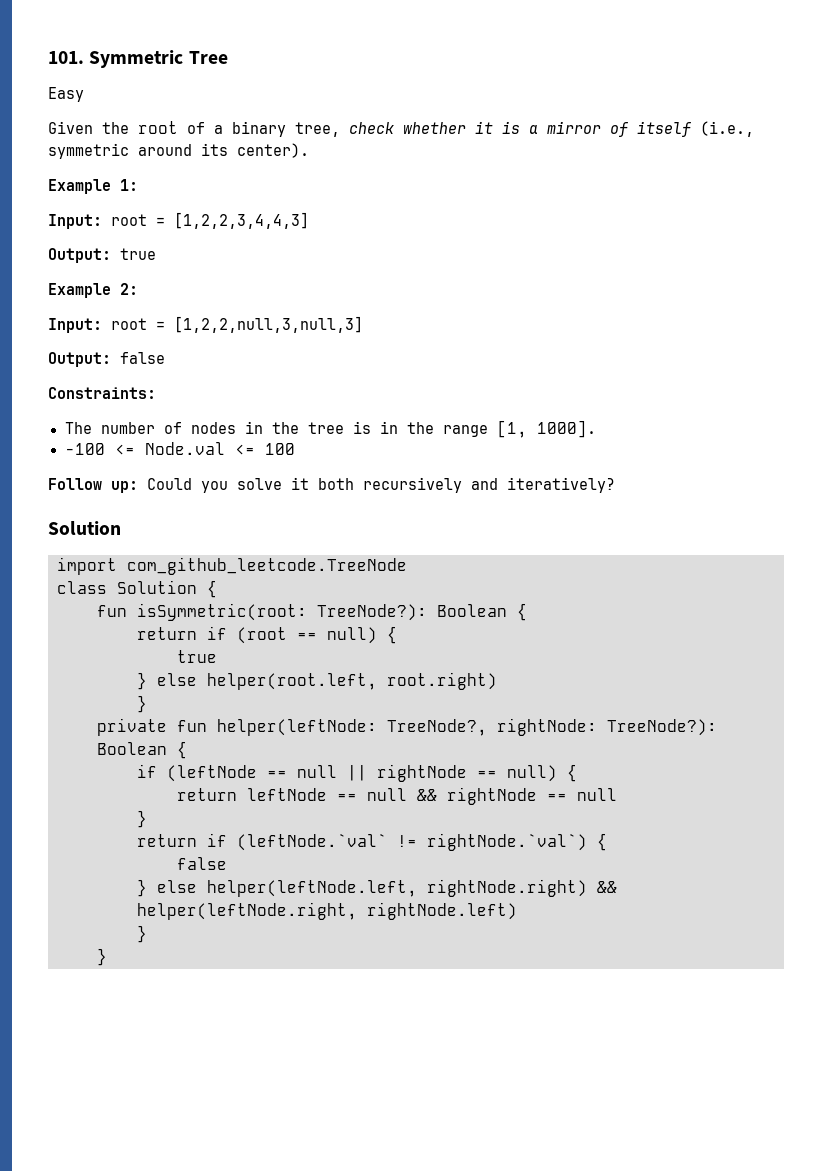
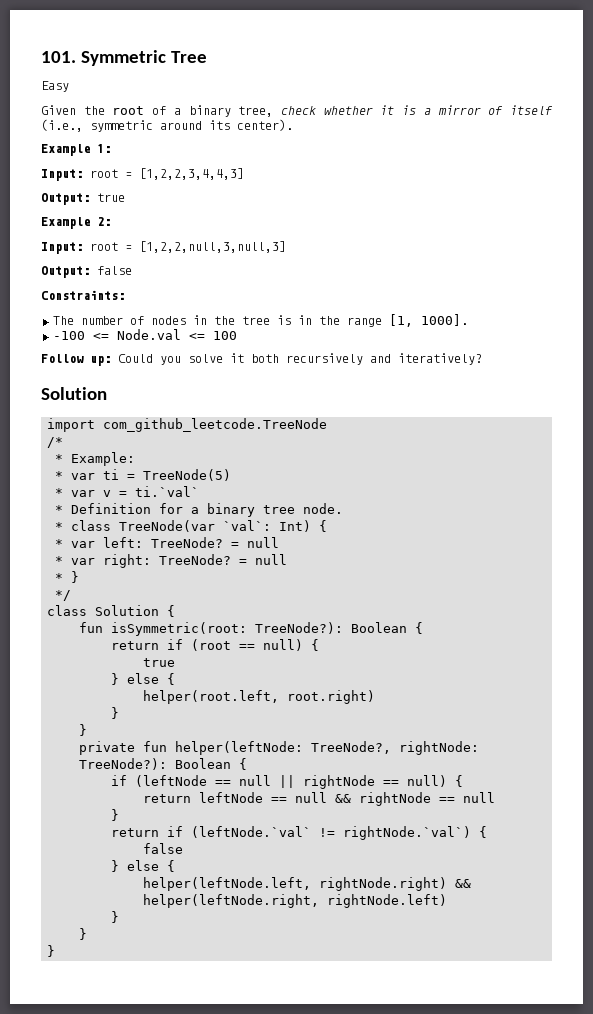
+ /*
+ * Example:
+ * var ti = TreeNode(5)
+ * var v = ti.`val`
+ * Definition for a binary tree node.
+ * class TreeNode(var `val`: Int) {
+ * var left: TreeNode? = null
+ * var right: TreeNode? = null
+ * }
+ */
  return if (root == null) {
  true
- } else helper(root.left, root.right)
+ } else {
+ helper(root.left, root.right)
+ }
  return if (leftNode.`val` != rightNode.`val`) {
  false
- } else helper(leftNode.left, rightNode.right) && helper(leftNode.right, rightNode.left)
+ } else {
+ helper(leftNode.left, rightNode.right) && helper(leftNode.right, rightNode.left)
+ }

